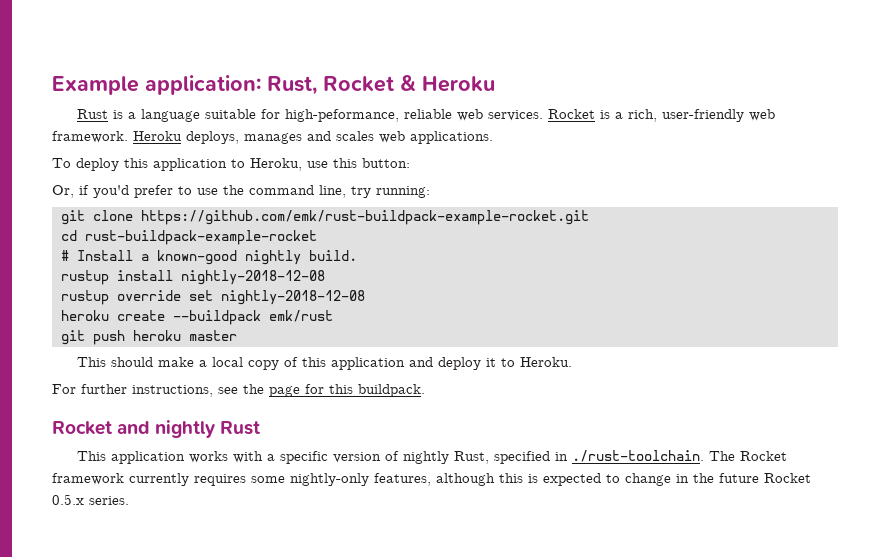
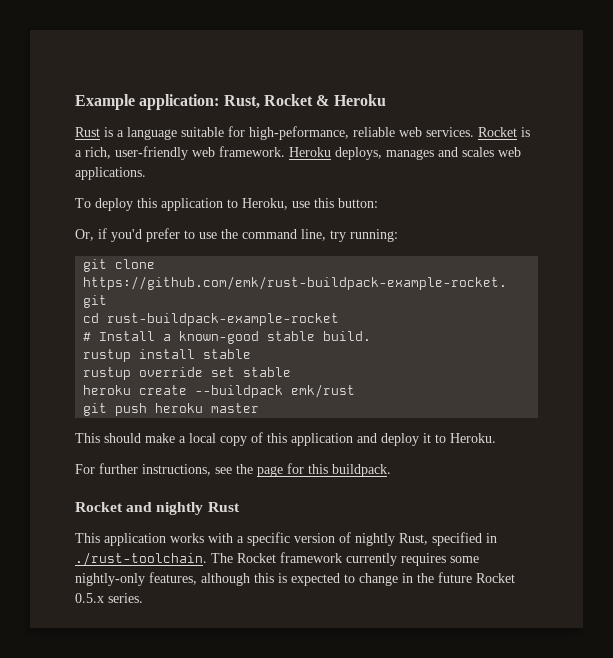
- # Install a known-good nightly build.
+ # Install a known-good stable build.
- rustup install nightly-2018-12-08
+ rustup install stable
- rustup override set nightly-2018-12-08
+ rustup override set stable

